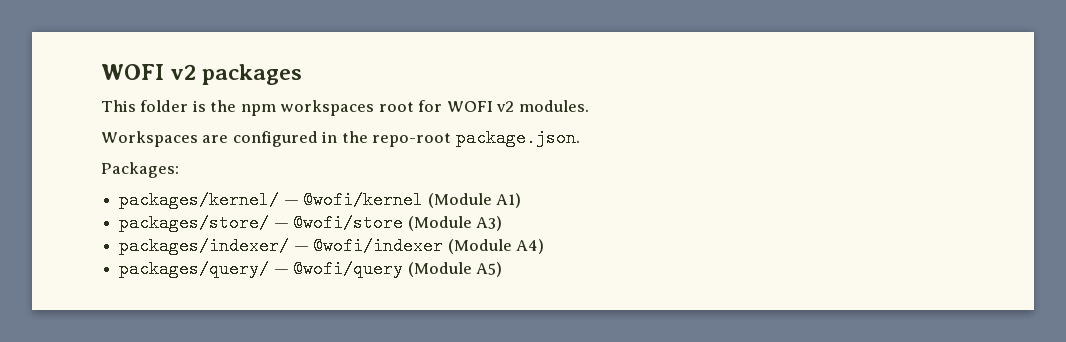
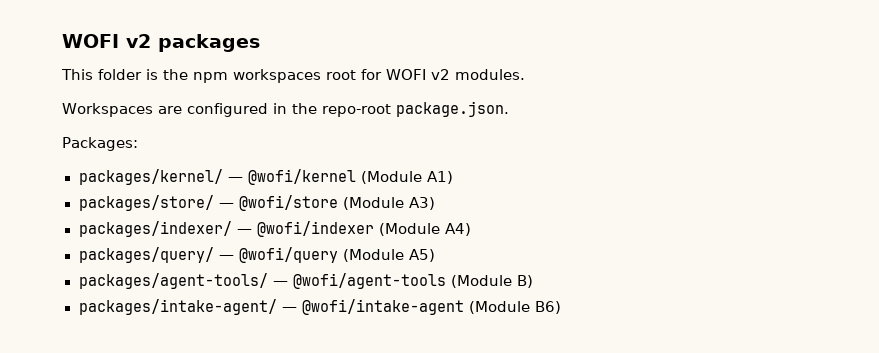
+ packages/agent-tools/ — @wofi/agent-tools (Module B)
+ packages/intake-agent/ — @wofi/intake-agent (Module B6)

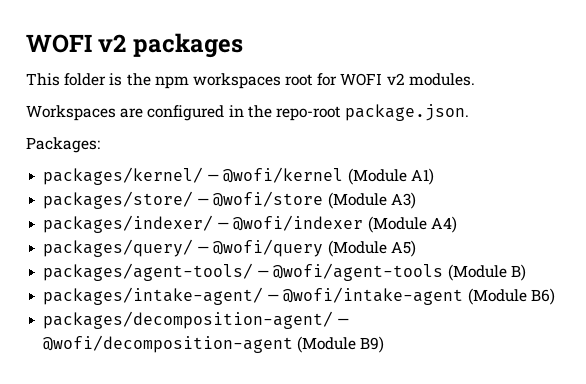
+ packages/decomposition-agent/ — @wofi/decomposition-agent (Module B9)

